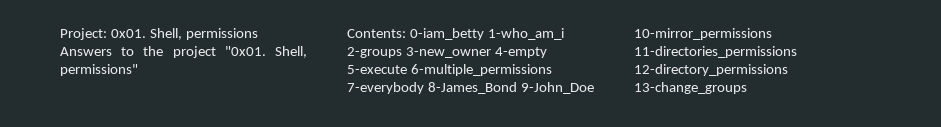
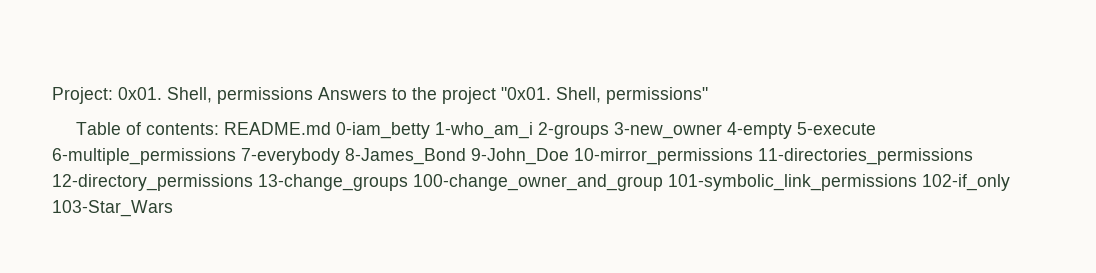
- Contents: 0-iam_betty 1-who_am_i 2-groups 3-new_owner 4-empty 5-execute 6-multiple_permissions 7-everybody 8-James_Bond 9-John_Doe 10-mirror_permissions 11-directories_permissions 12-directory_permissions 13-change_groups
+ Table of contents: README.md 0-iam_betty 1-who_am_i 2-groups 3-new_owner 4-empty 5-execute 6-multiple_permissions 7-everybody 8-James_Bond 9-John_Doe 10-mirror_permissions 11-directories_permissions 12-directory_permissions 13-change_groups 100-change_owner_and_group 101-symbolic_link_permissions 102-if_only 103-Star_Wars

